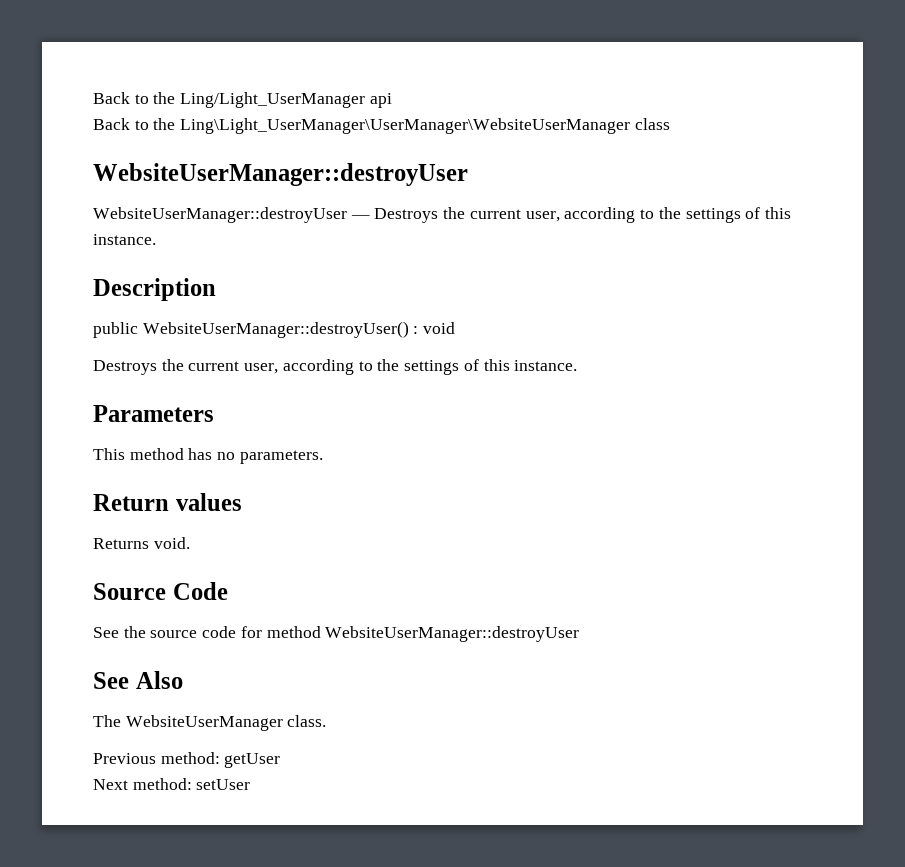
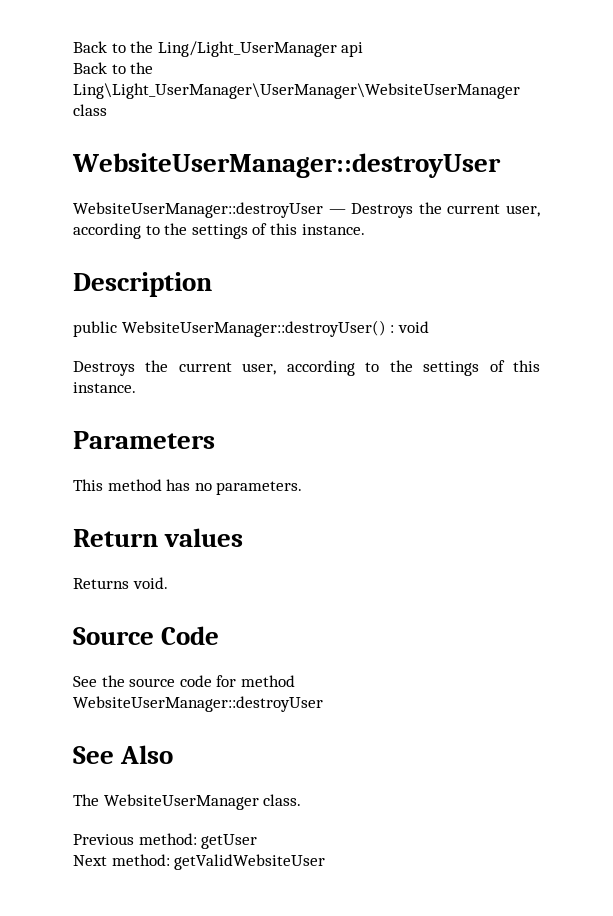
- Next method: setUser
+ Next method: getValidWebsiteUser

